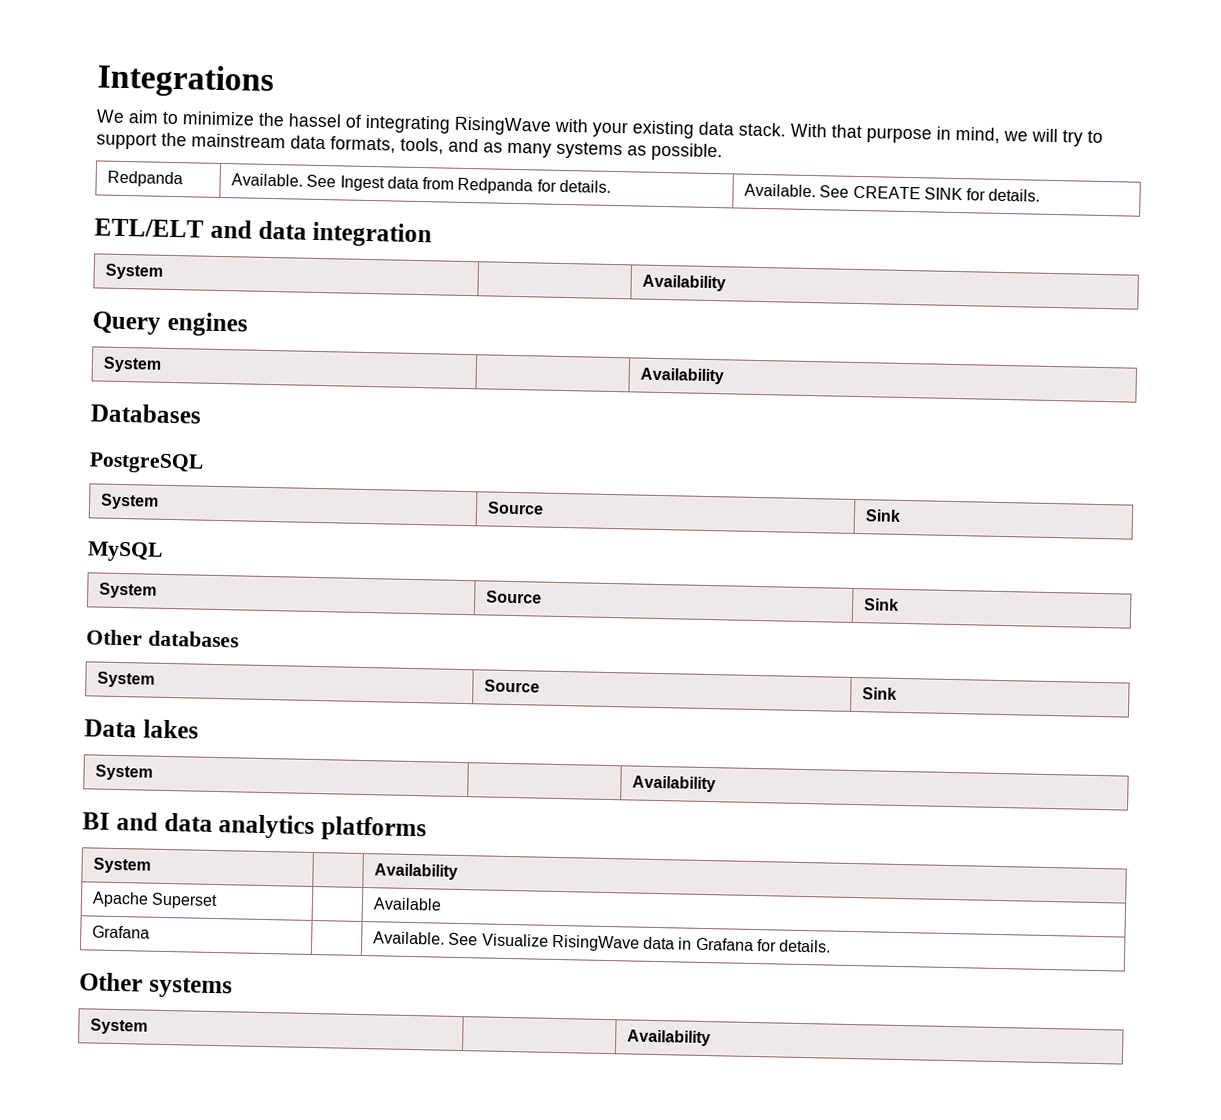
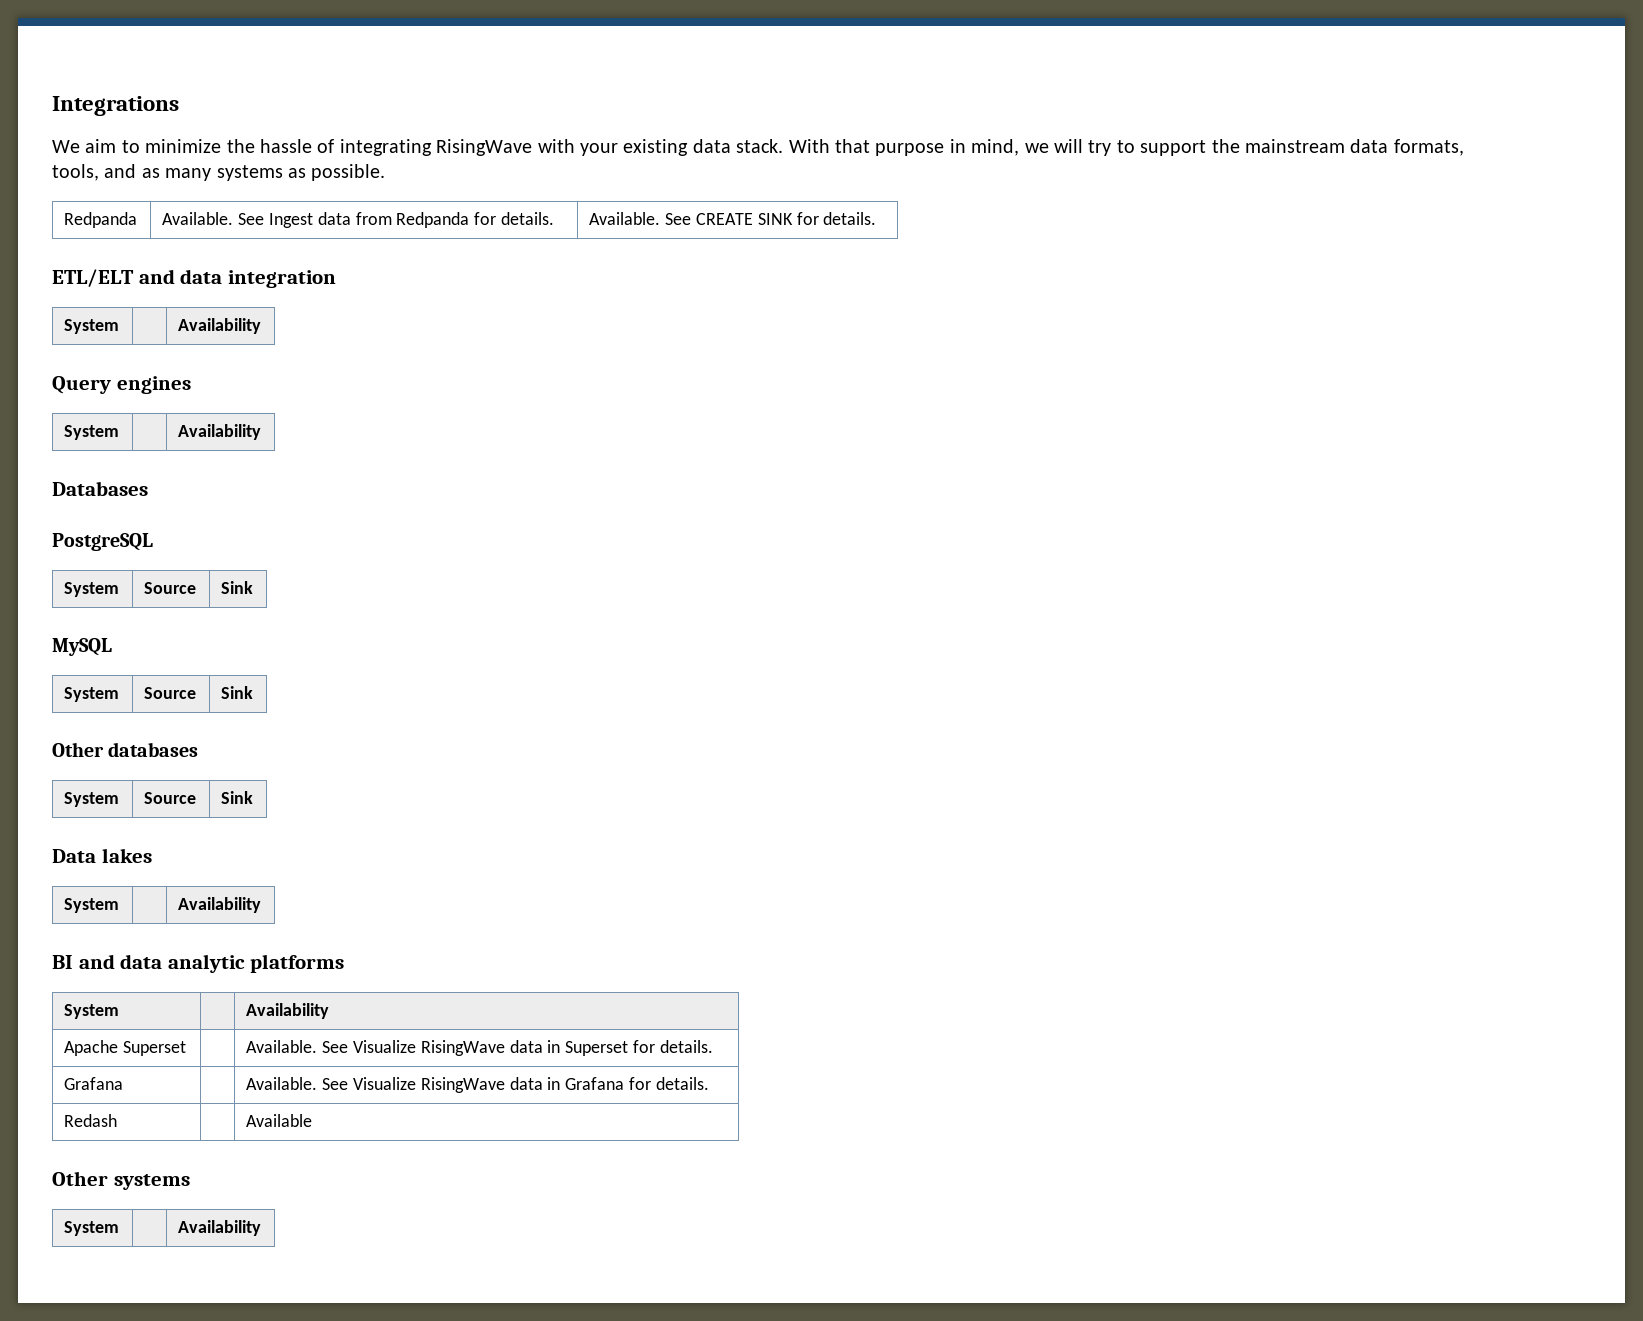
- We aim to minimize the hassel of integrating RisingWave with your existing data stack.
+ We aim to minimize the hassle of integrating RisingWave with your existing data stack.
- BI and data analytics platforms
+ BI and data analytic platforms
- Apache Superset | | Available
+ Apache Superset | | Available. See Visualize RisingWave data in Superset for details.
+ Redash | | Available

